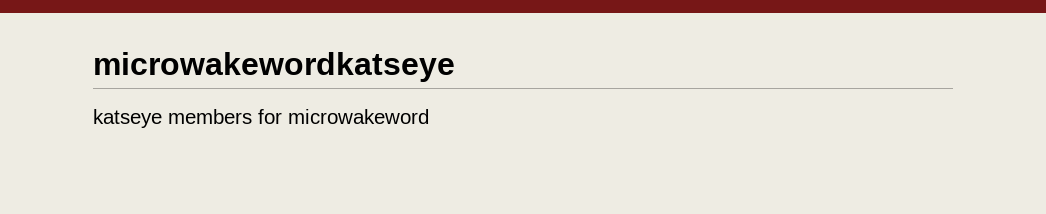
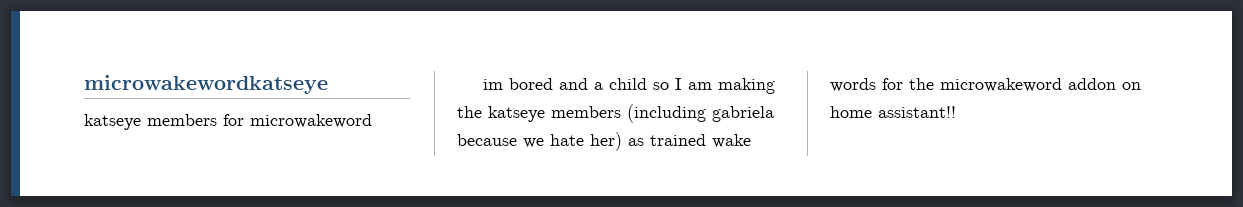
+ im bored and a child so I am making the katseye members (including gabriela because we hate her) as trained wake words for the microwakeword addon on home assistant!!

